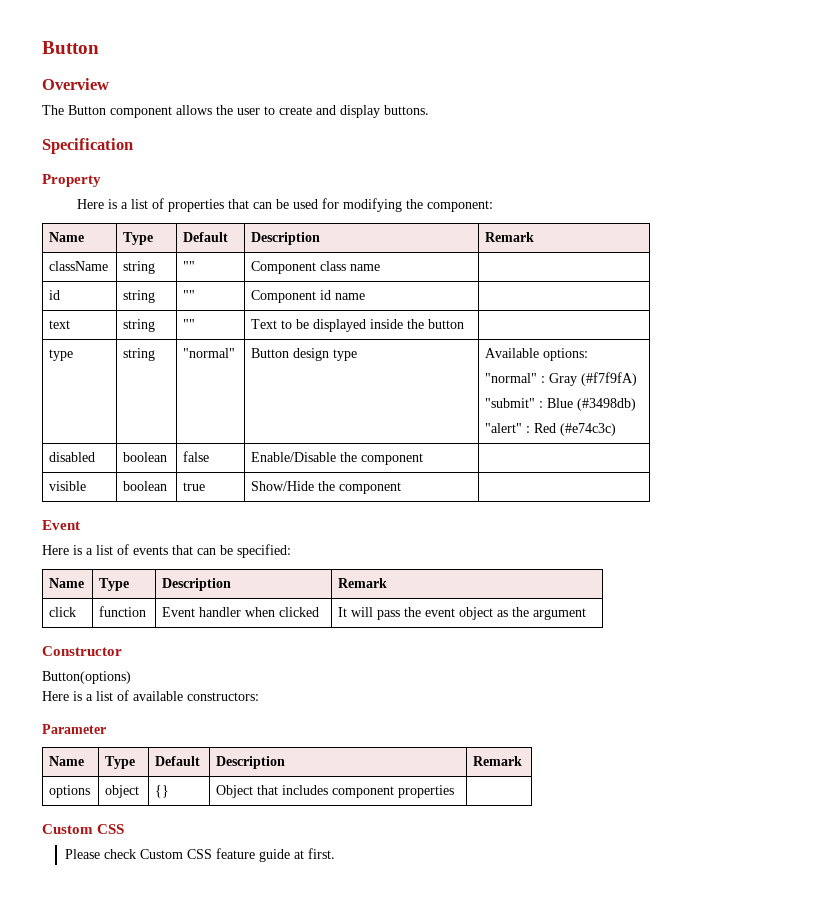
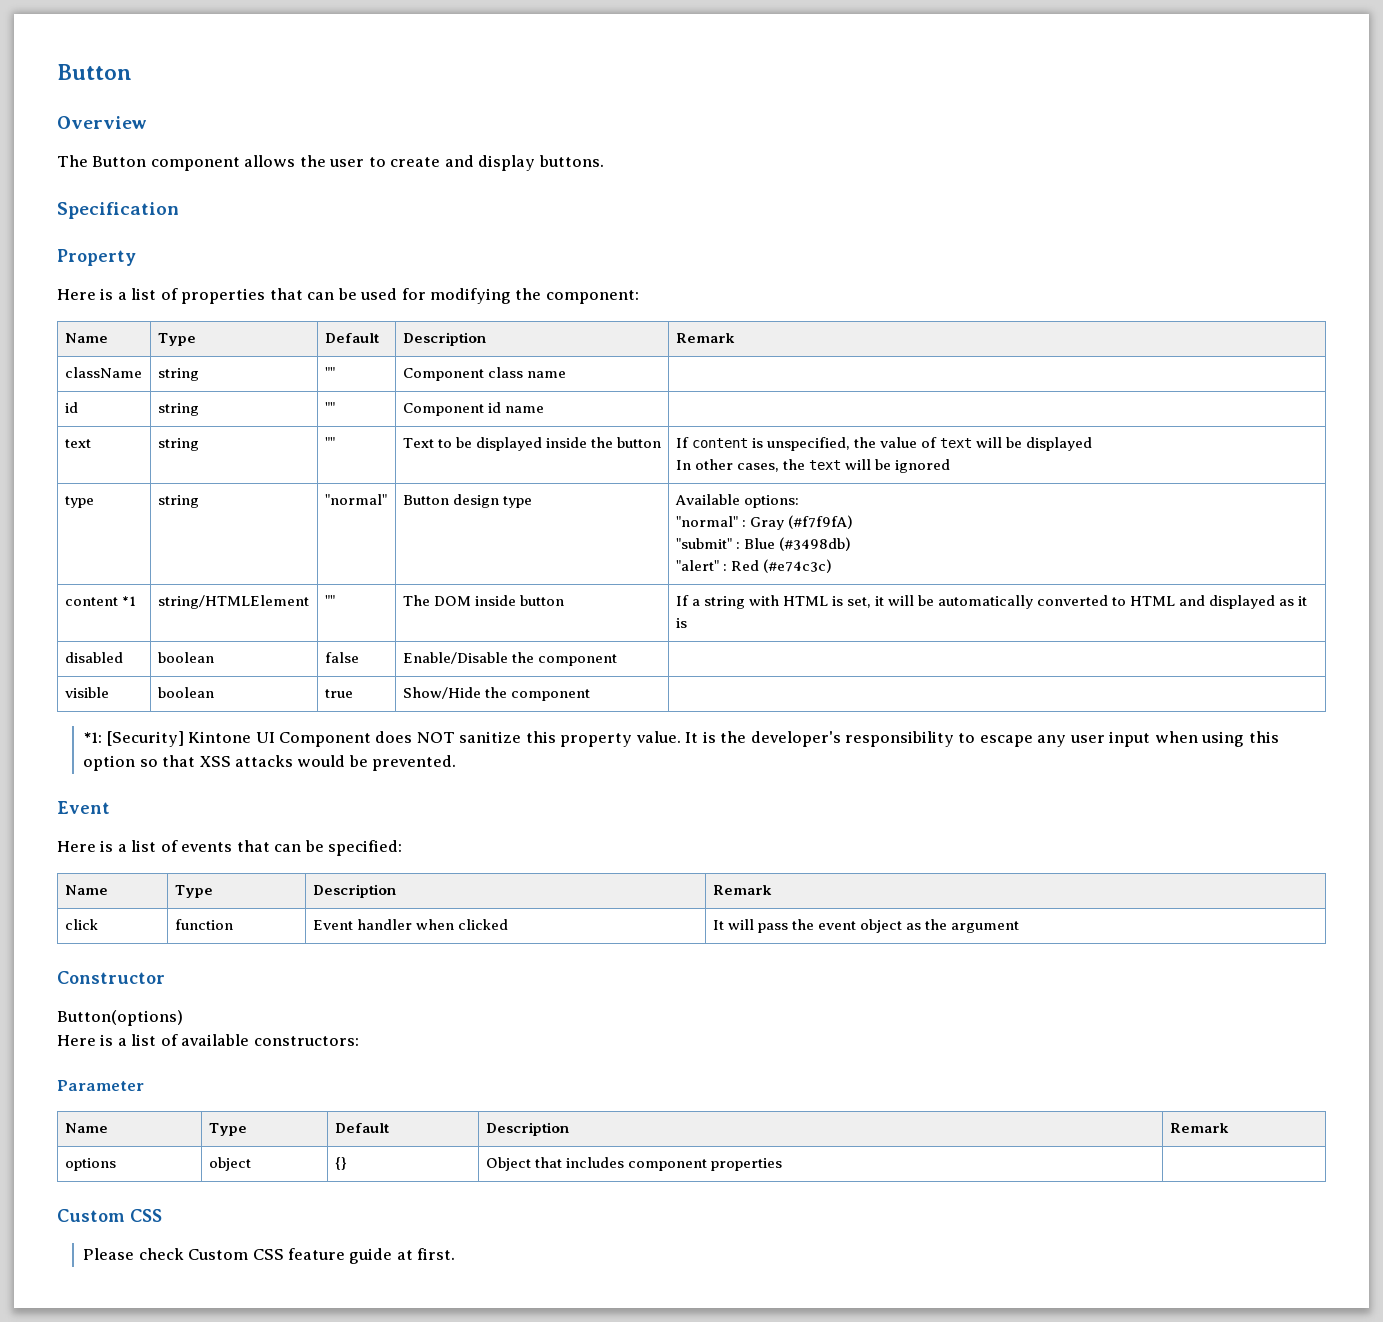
- text | string | "" | Text to be displayed inside the button |
+ text | string | "" | Text to be displayed inside the button | If content is unspecified, the value of text will be displayed
+ In other cases, the text will be ignored
+ content *1 | string/HTMLElement | "" | The DOM inside button | If a string with HTML is set, it will be automatically converted to HTML and displayed as it is
+ *1: [Security] Kintone UI Component does NOT sanitize this property value. It is the developer's responsibility to escape any user input when using this option so that XSS attacks would be prevented.

